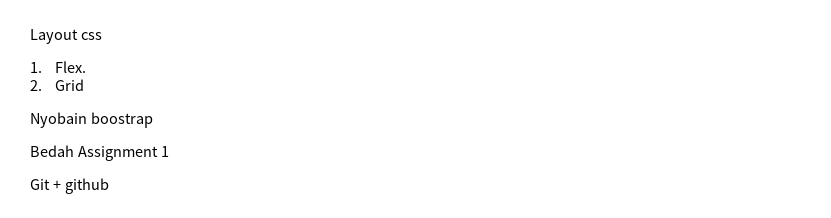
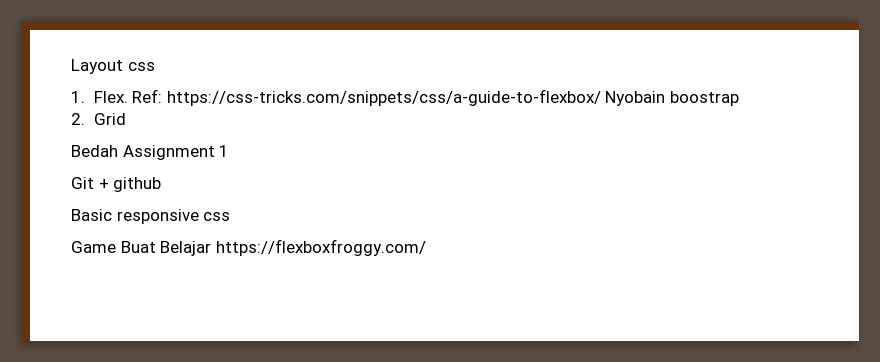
+ Ref: https://css-tricks.com/snippets/css/a-guide-to-flexbox/ Nyobain boostrap
- Nyobain boostrap
+ Basic responsive css
+ Game Buat Belajar https://flexboxfroggy.com/

